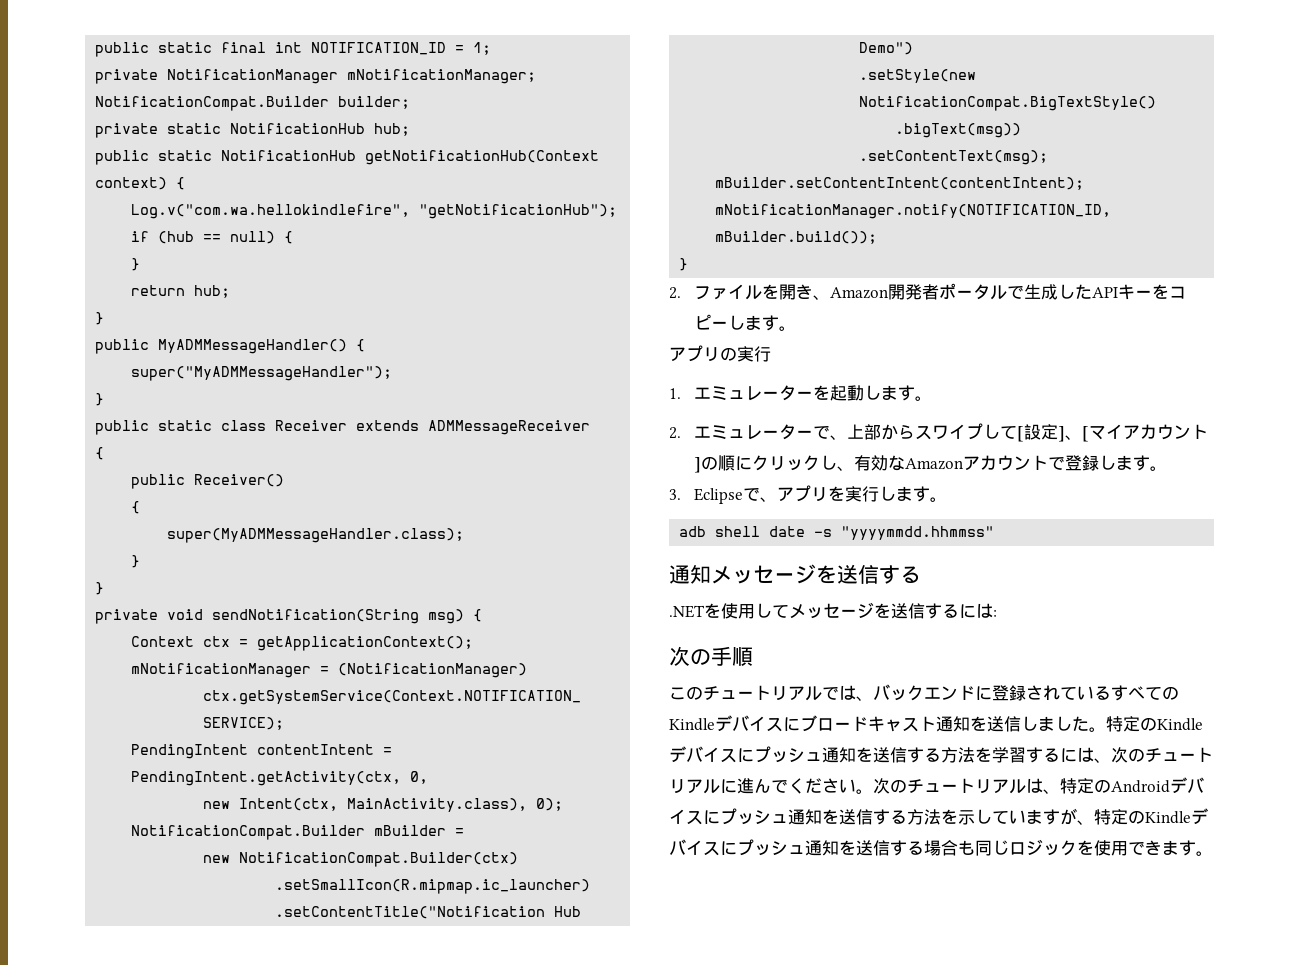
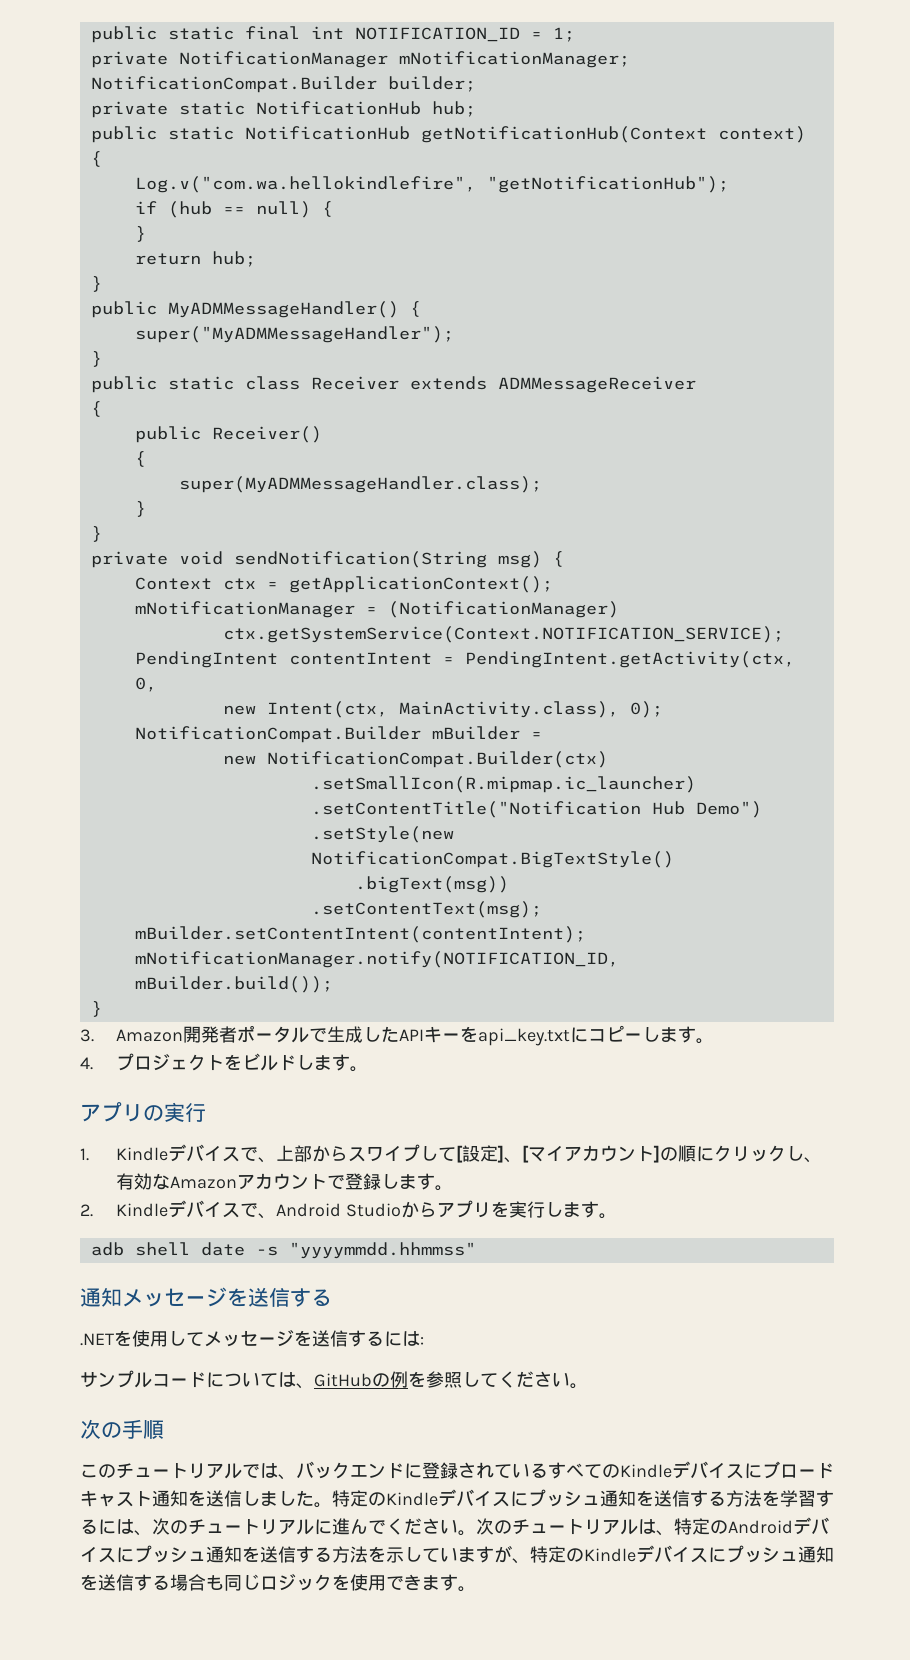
- 2.ファイルを開き、Amazon開発者ポータルで生成したAPIキーをコピーします。
+ 3. Amazon開発者ポータルで生成したAPIキーをapi_key.txtにコピーします。
+ 4.プロジェクトをビルドします。
  アプリの実行
- 1.エミュレーターを起動します。
- 2.エミュレーターで、上部からスワイプして[設定]、[マイアカウント]の順にクリックし、有効なAmazonアカウントで登録します。
+ 1. Kindleデバイスで、上部からスワイプして[設定]、[マイアカウント]の順にクリックし、有効なAmazonアカウントで登録します。
- 3. Eclipseで、アプリを実行します。
+ 2. Kindleデバイスで、Android Studioからアプリを実行します。
+ サンプルコードについては、GitHubの例を参照してください。

